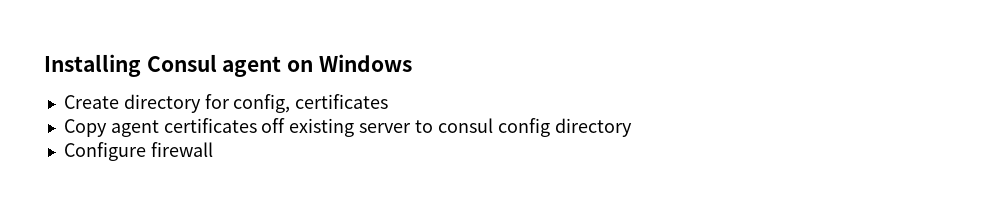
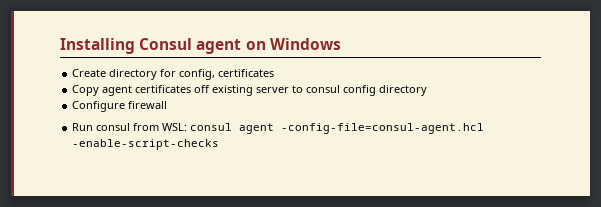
+ Run consul from WSL: consul agent -config-file=consul-agent.hcl -enable-script-checks

